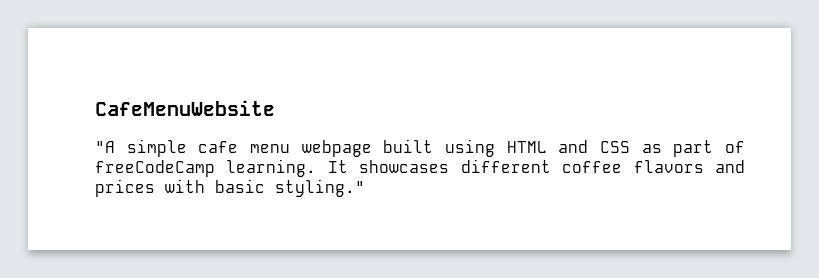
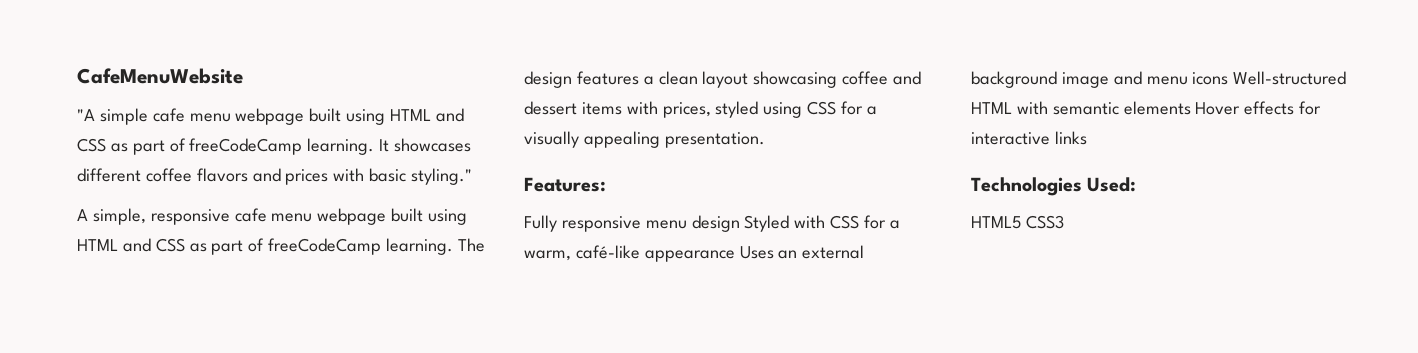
+ A simple, responsive cafe menu webpage built using HTML and CSS as part of freeCodeCamp learning. The design features a clean layout showcasing coffee and dessert items with prices, styled using CSS for a visually appealing presentation.
+ Features:
+ Fully responsive menu design Styled with CSS for a warm, café-like appearance Uses an external background image and menu icons Well-structured HTML with semantic elements Hover effects for interactive links
+ Technologies Used:
+ HTML5 CSS3

